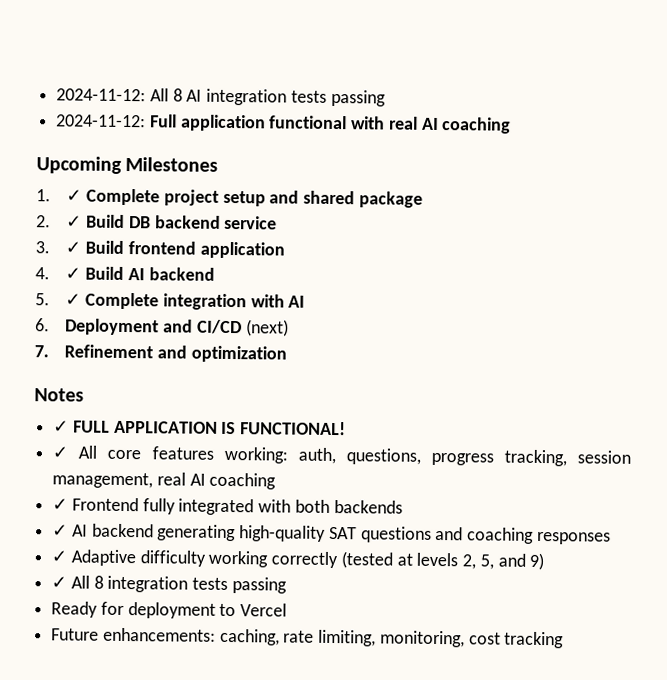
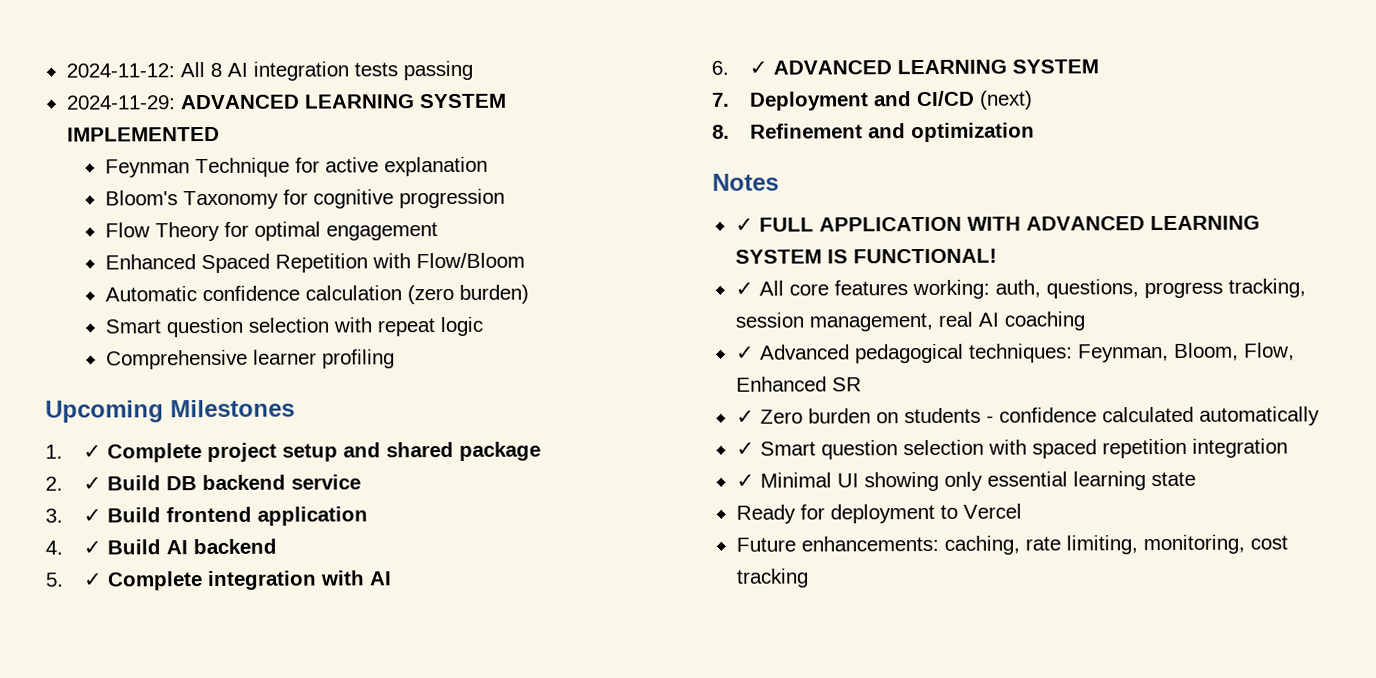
- 2024-11-12: Full application functional with real AI coaching
+ 2024-11-29: ADVANCED LEARNING SYSTEM IMPLEMENTED
+ Feynman Technique for active explanation
+ Bloom's Taxonomy for cognitive progression
+ Flow Theory for optimal engagement
+ Enhanced Spaced Repetition with Flow/Bloom
+ Automatic confidence calculation (zero burden)
+ Smart question selection with repeat logic
+ Comprehensive learner profiling
- 6. Deployment and CI/CD (next)
+ 6. ✓ ADVANCED LEARNING SYSTEM
+ 7. Deployment and CI/CD (next)
- 7. Refinement and optimization
+ 8. Refinement and optimization
- ✓ FULL APPLICATION IS FUNCTIONAL!
+ ✓ FULL APPLICATION WITH ADVANCED LEARNING SYSTEM IS FUNCTIONAL!
- ✓ Frontend fully integrated with both backends
- ✓ AI backend generating high-quality SAT questions and coaching responses
- ✓ Adaptive difficulty working correctly (tested at levels 2, 5, and 9)
- ✓ All 8 integration tests passing
+ ✓ Advanced pedagogical techniques: Feynman, Bloom, Flow, Enhanced SR
+ ✓ Zero burden on students - confidence calculated automatically
+ ✓ Smart question selection with spaced repetition integration
+ ✓ Minimal UI showing only essential learning state

